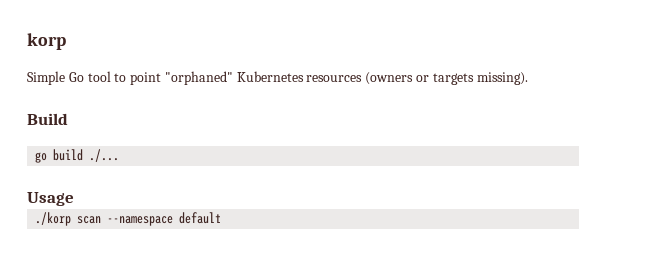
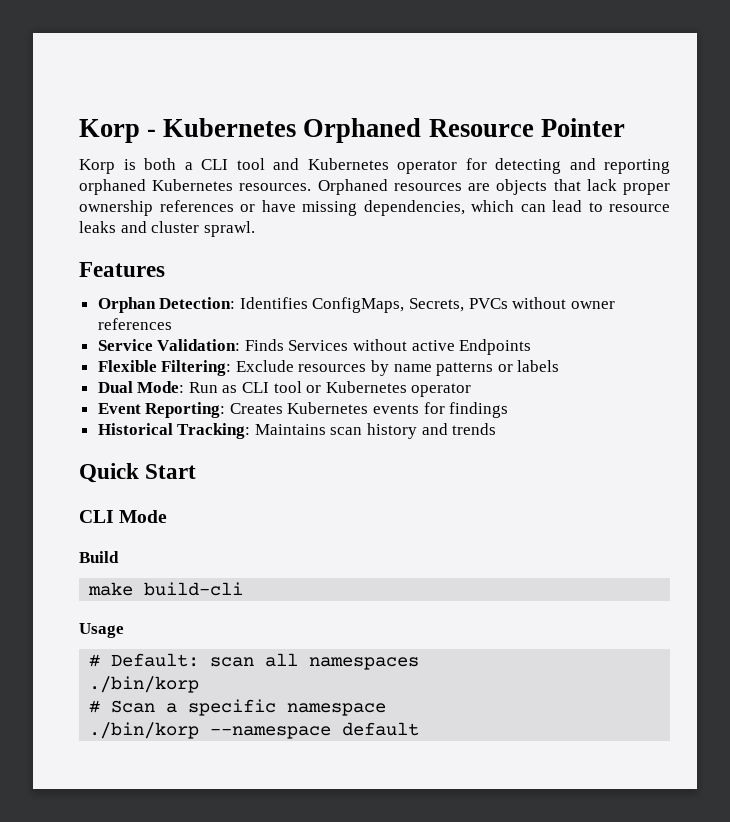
- korp
- Simple Go tool to point "orphaned" Kubernetes resources (owners or targets missing).
+ Korp - Kubernetes Orphaned Resource Pointer
+ Korp is both a CLI tool and Kubernetes operator for detecting and reporting orphaned Kubernetes resources. Orphaned resources are objects that lack proper ownership references or have missing dependencies, which can lead to resource leaks and cluster sprawl.
+ Features
+ Orphan Detection: Identifies ConfigMaps, Secrets, PVCs without owner references
+ Service Validation: Finds Services without active Endpoints
+ Flexible Filtering: Exclude resources by name patterns or labels
+ Dual Mode: Run as CLI tool or Kubernetes operator
+ Event Reporting: Creates Kubernetes events for findings
+ Historical Tracking: Maintains scan history and trends
+ Quick Start
+ CLI Mode
  Build
- go build ./...
+ make build-cli
  Usage
- ./korp scan --namespace default
+ # Default: scan all namespaces
+ ./bin/korp
+ # Scan a specific namespace
+ ./bin/korp --namespace default

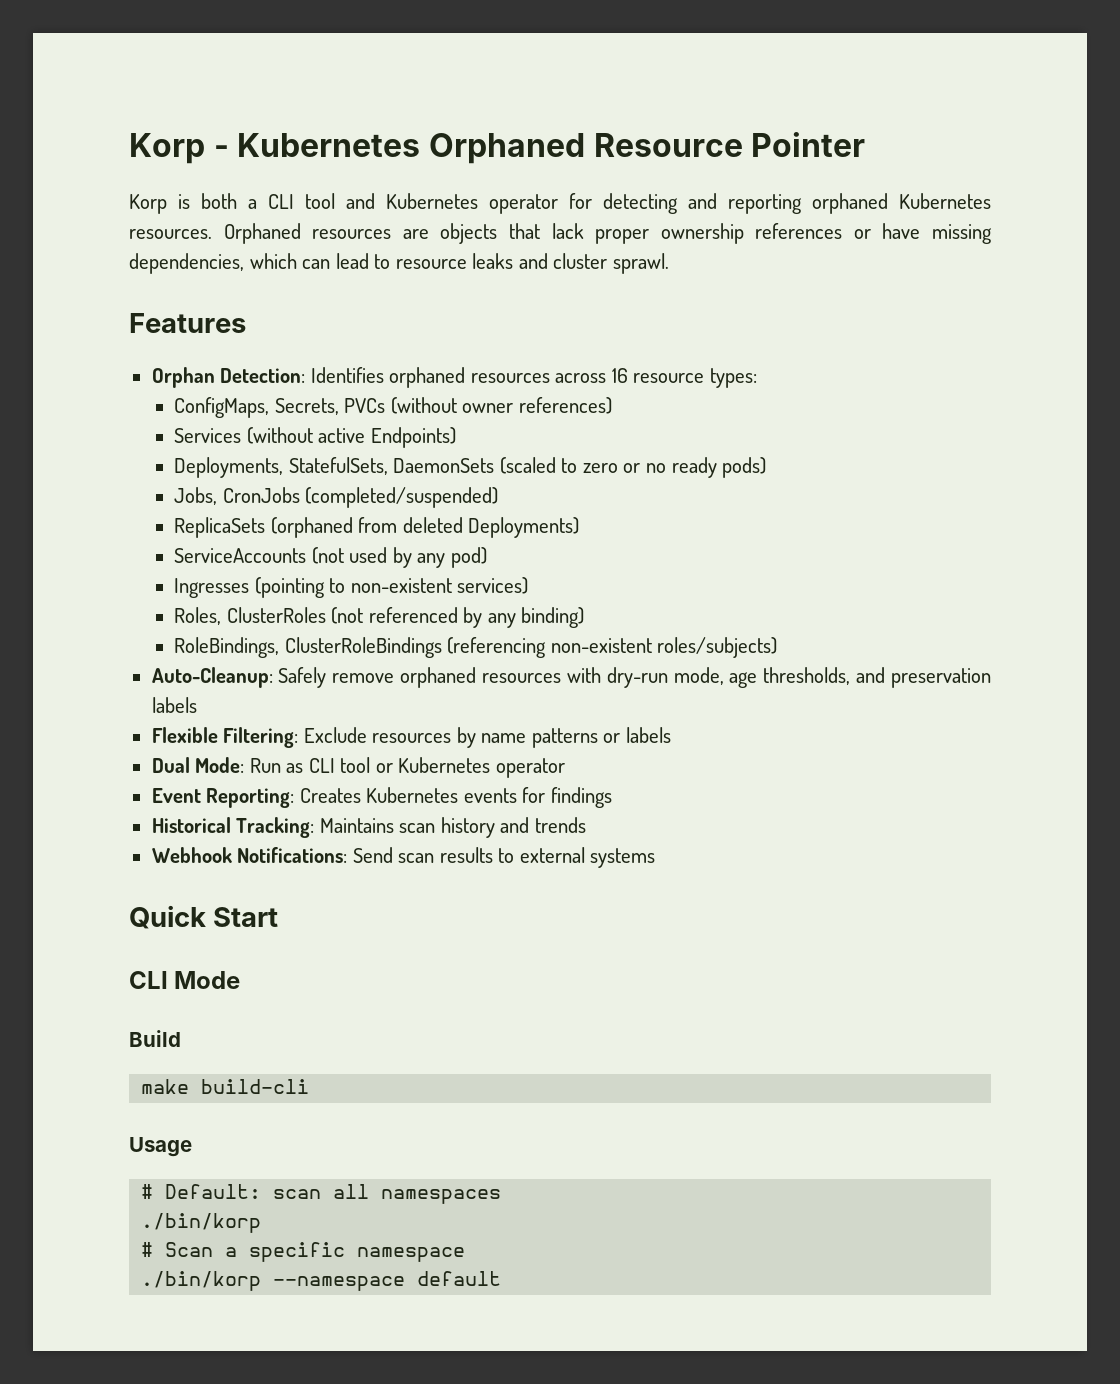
- Orphan Detection: Identifies ConfigMaps, Secrets, PVCs without owner references
- Service Validation: Finds Services without active Endpoints
+ Orphan Detection: Identifies orphaned resources across 16 resource types:
+ ConfigMaps, Secrets, PVCs (without owner references)
+ Services (without active Endpoints)
+ Deployments, StatefulSets, DaemonSets (scaled to zero or no ready pods)
+ Jobs, CronJobs (completed/suspended)
+ ReplicaSets (orphaned from deleted Deployments)
+ ServiceAccounts (not used by any pod)
+ Ingresses (pointing to non-existent services)
+ Roles, ClusterRoles (not referenced by any binding)
+ RoleBindings, ClusterRoleBindings (referencing non-existent roles/subjects)
+ Auto-Cleanup: Safely remove orphaned resources with dry-run mode, age thresholds, and preservation labels
+ Webhook Notifications: Send scan results to external systems

